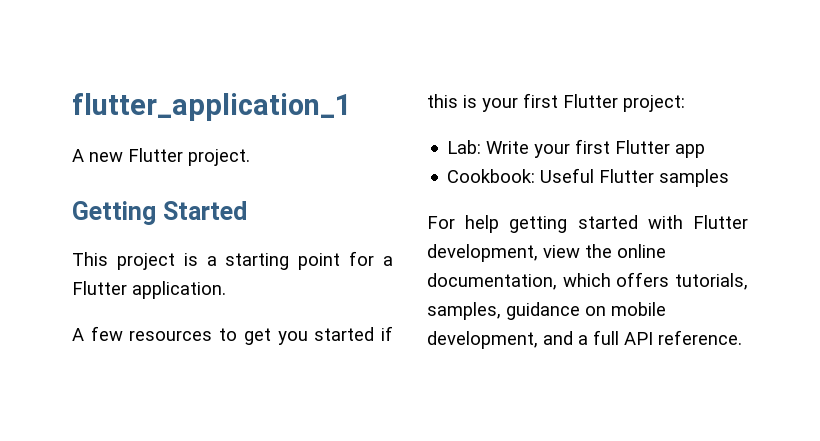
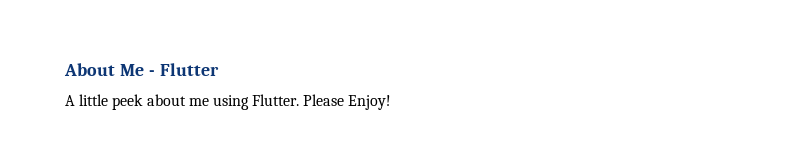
- flutter_application_1
- A new Flutter project.
- Getting Started
- This project is a starting point for a Flutter application.
- A few resources to get you started if this is your first Flutter project:
- Lab: Write your first Flutter app
- Cookbook: Useful Flutter samples
- For help getting started with Flutter development, view the online documentation, which offers tutorials, samples, guidance on mobile development, and a full API reference.
+ About Me - Flutter
+ A little peek about me using Flutter. Please Enjoy!

